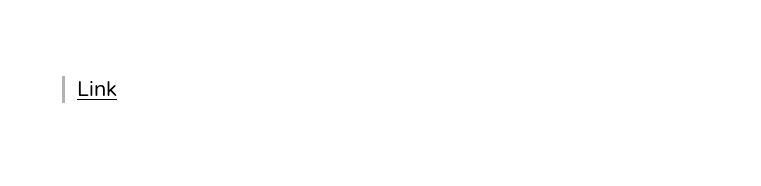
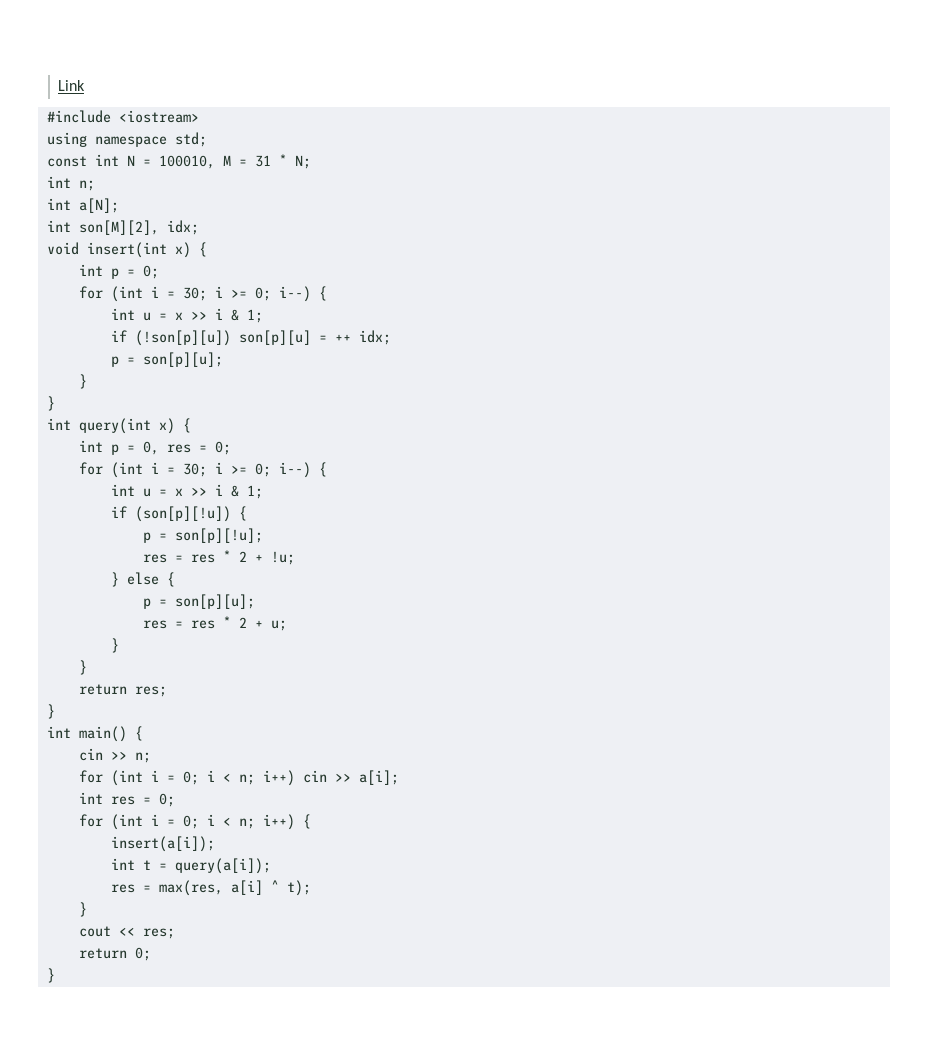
+ #include <iostream>
+ using namespace std;
+ const int N = 100010, M = 31 * N;
+ int n;
+ int a[N];
+ int son[M][2], idx;
+ void insert(int x) {
+ int p = 0;
+ for (int i = 30; i >= 0; i--) {
+ int u = x >> i & 1;
+ if (!son[p][u]) son[p][u] = ++ idx;
+ p = son[p][u];
+ }
+ }
+ int query(int x) {
+ int p = 0, res = 0;
+ for (int i = 30; i >= 0; i--) {
+ int u = x >> i & 1;
+ if (son[p][!u]) {
+ p = son[p][!u];
+ res = res * 2 + !u;
+ } else {
+ p = son[p][u];
+ res = res * 2 + u;
+ }
+ }
+ return res;
+ }
+ int main() {
+ cin >> n;
+ for (int i = 0; i < n; i++) cin >> a[i];
+ int res = 0;
+ for (int i = 0; i < n; i++) {
+ insert(a[i]);
+ int t = query(a[i]);
+ res = max(res, a[i] ^ t);
+ }
+ cout << res;
+ return 0;
+ }

